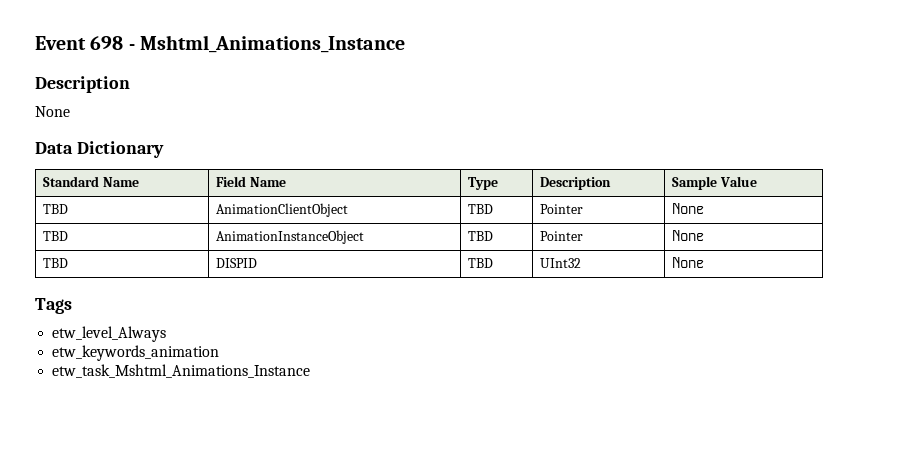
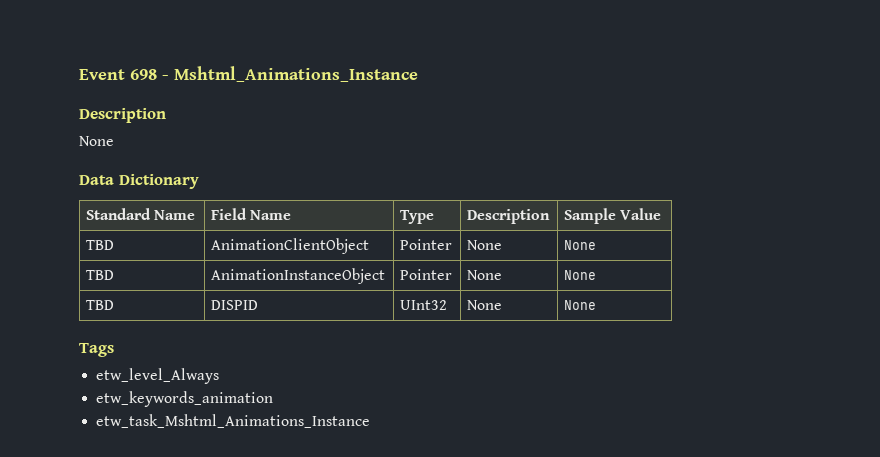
- TBD | AnimationClientObject | TBD | Pointer | None
+ TBD | AnimationClientObject | Pointer | None | None
- TBD | AnimationInstanceObject | TBD | Pointer | None
+ TBD | AnimationInstanceObject | Pointer | None | None
- TBD | DISPID | TBD | UInt32 | None
+ TBD | DISPID | UInt32 | None | None

